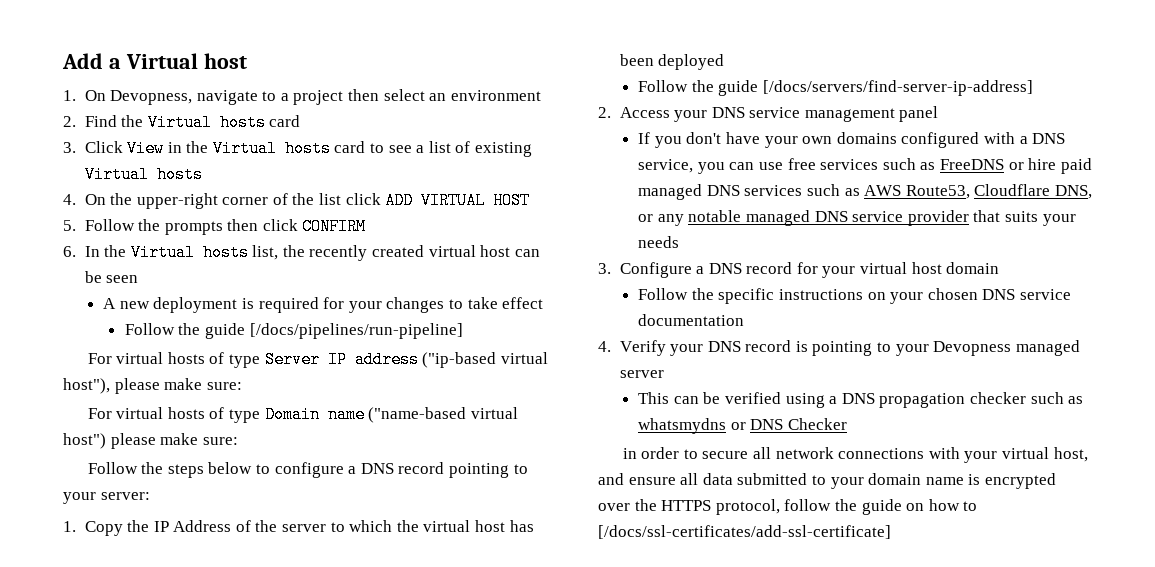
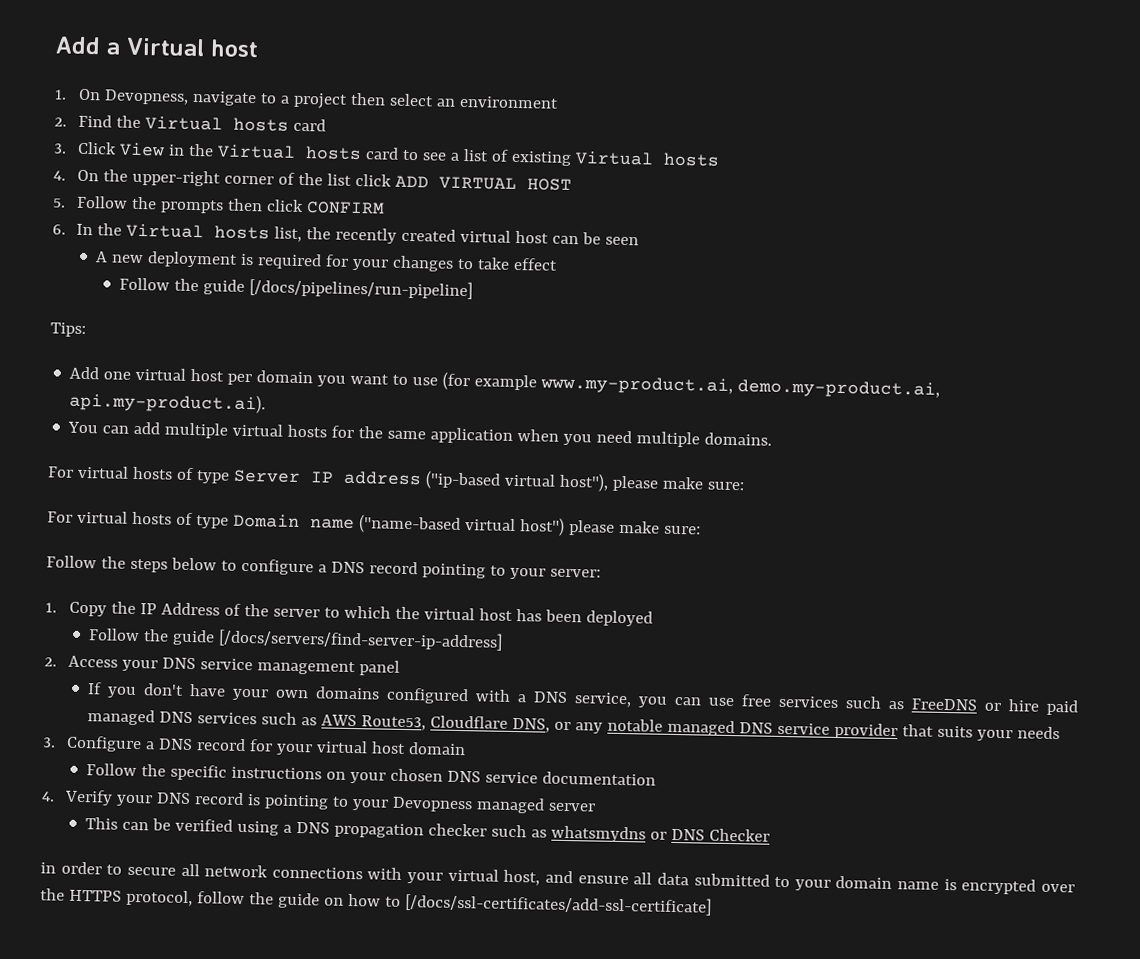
+ Tips:
+ Add one virtual host per domain you want to use (for example www.my-product.ai, demo.my-product.ai, api.my-product.ai).
+ You can add multiple virtual hosts for the same application when you need multiple domains.

